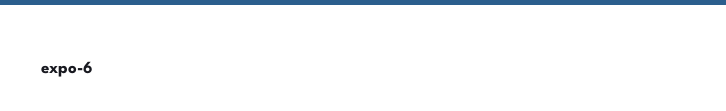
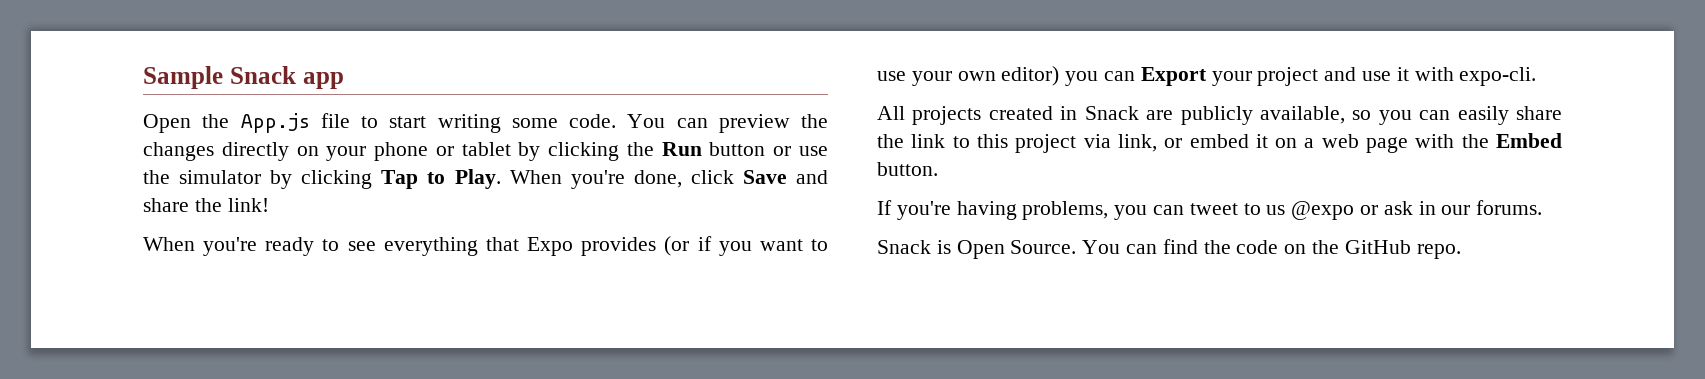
- expo-6
+ Sample Snack app
+ Open the App.js file to start writing some code. You can preview the changes directly on your phone or tablet by clicking the Run button or use the simulator by clicking Tap to Play. When you're done, click Save and share the link!
+ When you're ready to see everything that Expo provides (or if you want to use your own editor) you can Export your project and use it with expo-cli.
+ All projects created in Snack are publicly available, so you can easily share the link to this project via link, or embed it on a web page with the Embed button.
+ If you're having problems, you can tweet to us @expo or ask in our forums.
+ Snack is Open Source. You can find the code on the GitHub repo.

